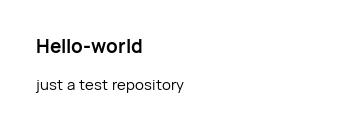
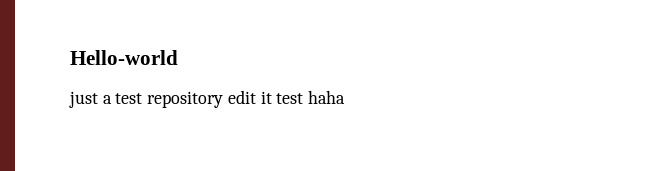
- just a test repository
+ just a test repository edit it test haha

